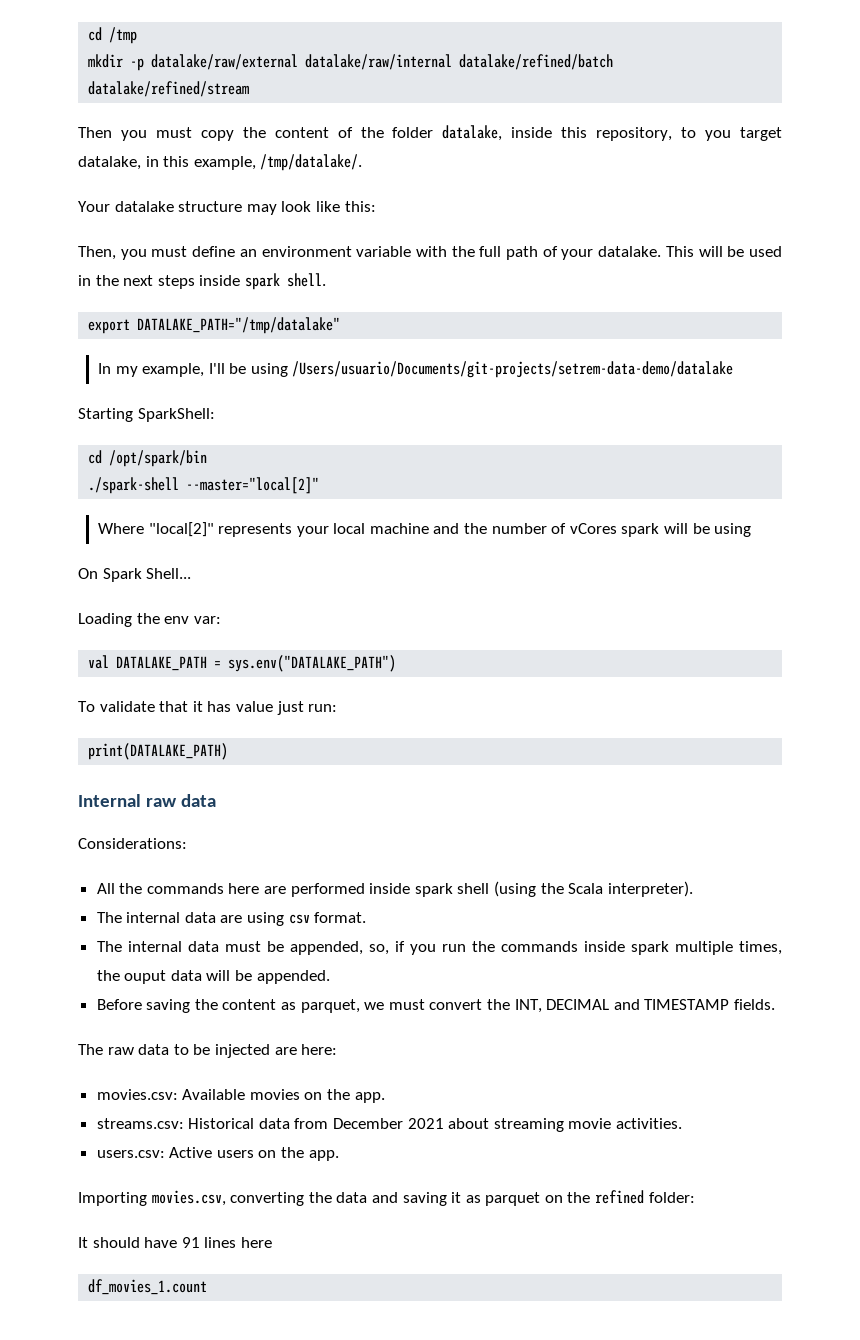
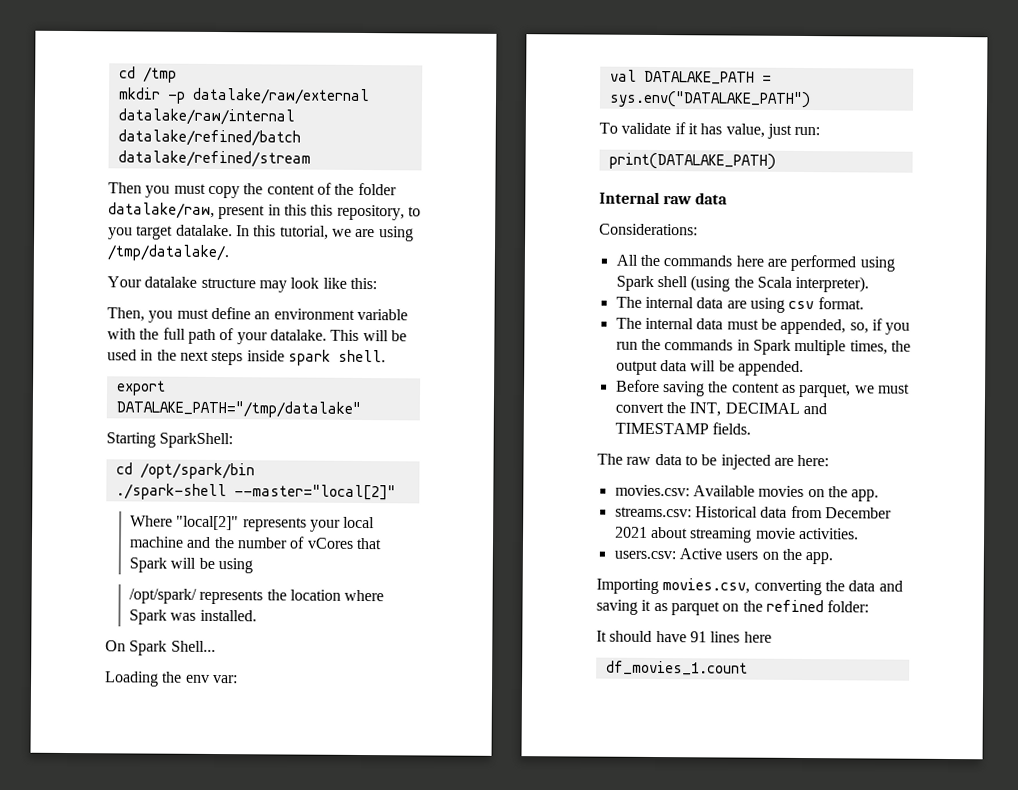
- Then you must copy the content of the folder datalake, inside this repository, to you target datalake, in this example, /tmp/datalake/.
+ Then you must copy the content of the folder datalake/raw, present in this this repository, to you target datalake. In this tutorial, we are using /tmp/datalake/.
- In my example, I'll be using /Users/usuario/Documents/git-projects/setrem-data-demo/datalake
- Where "local[2]" represents your local machine and the number of vCores spark will be using
+ Where "local[2]" represents your local machine and the number of vCores that Spark will be using
+ /opt/spark/ represents the location where Spark was installed.
- To validate that it has value just run:
+ To validate if it has value, just run:
- All the commands here are performed inside spark shell (using the Scala interpreter).
+ All the commands here are performed using Spark shell (using the Scala interpreter).
- The internal data must be appended, so, if you run the commands inside spark multiple times, the ouput data will be appended.
+ The internal data must be appended, so, if you run the commands in Spark multiple times, the output data will be appended.

